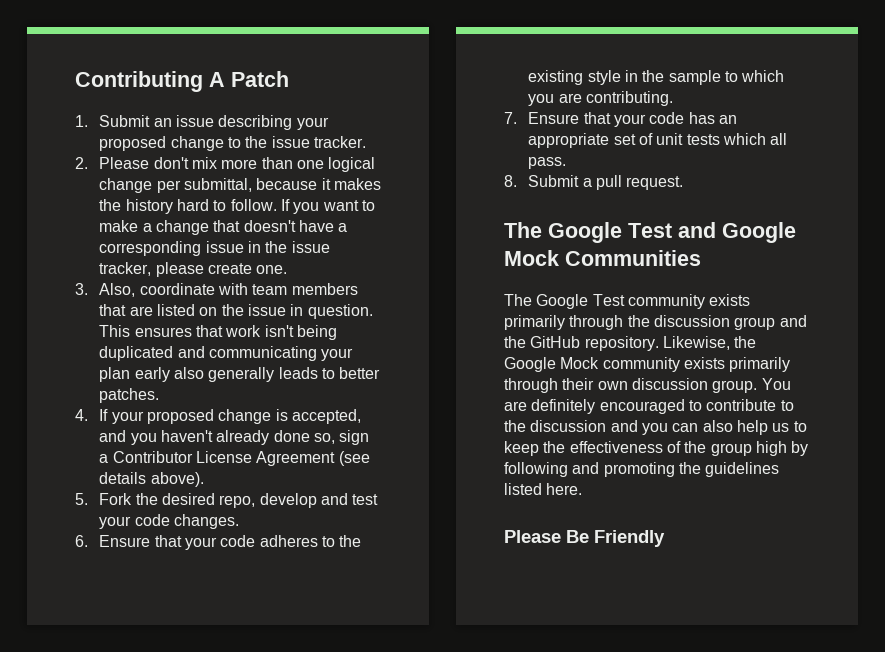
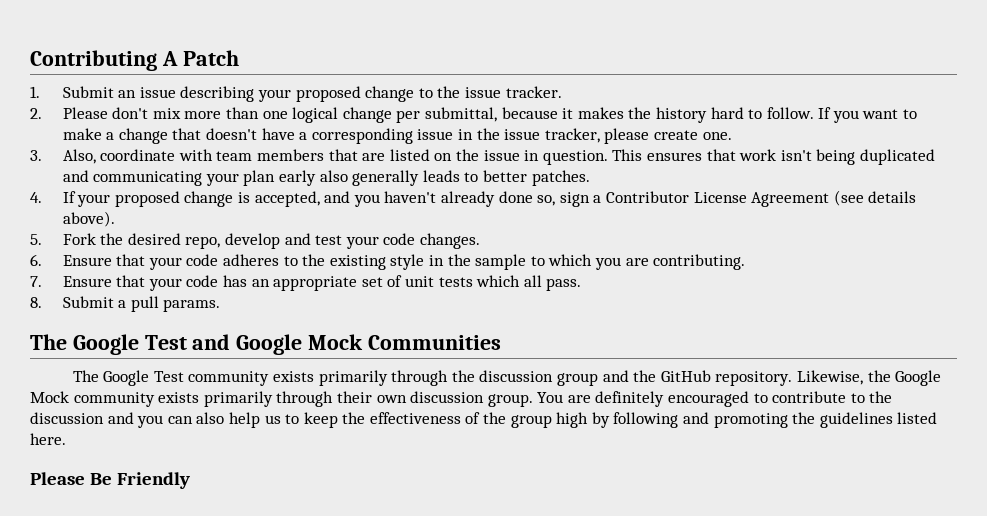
- 8. Submit a pull request.
+ 8. Submit a pull params.

